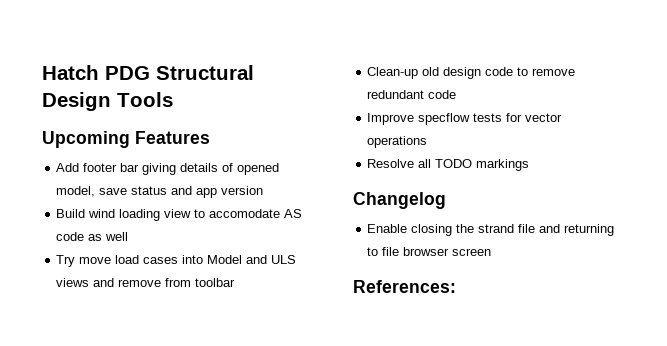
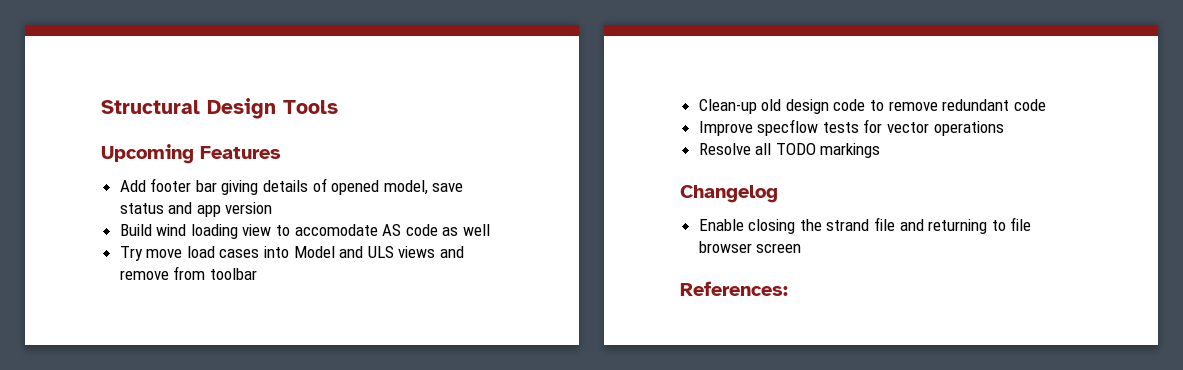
- Hatch PDG Structural Design Tools
+ Structural Design Tools

